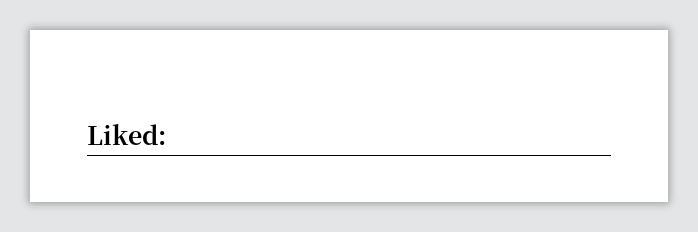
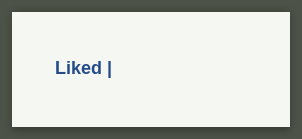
- Liked:
+ Liked |

